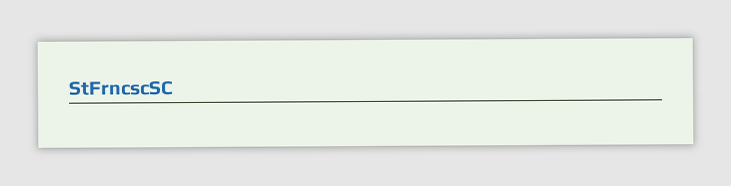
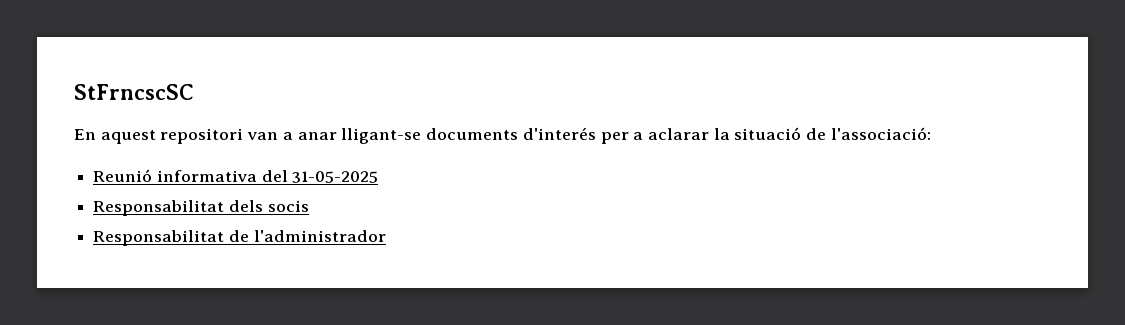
+ En aquest repositori van a anar lligant-se documents d'interés per a aclarar la situació de l'associació:
+ Reunió informativa del 31-05-2025
+ Responsabilitat dels socis
+ Responsabilitat de l'administrador

